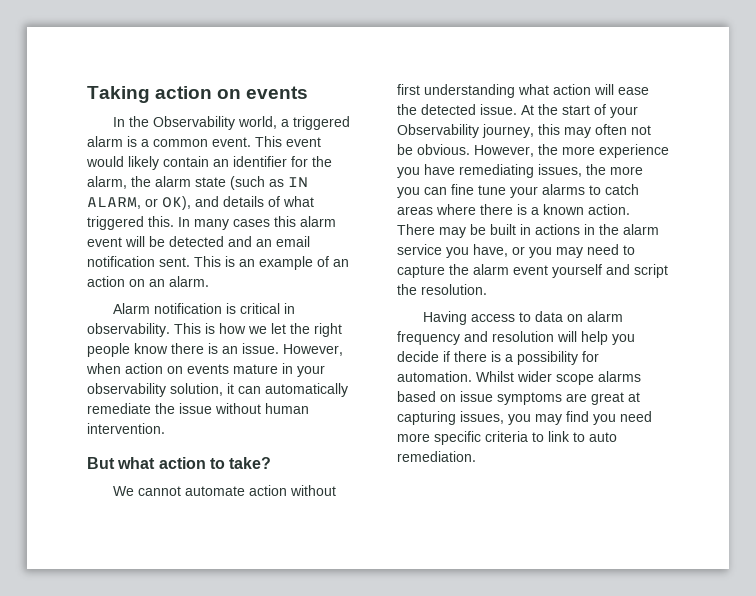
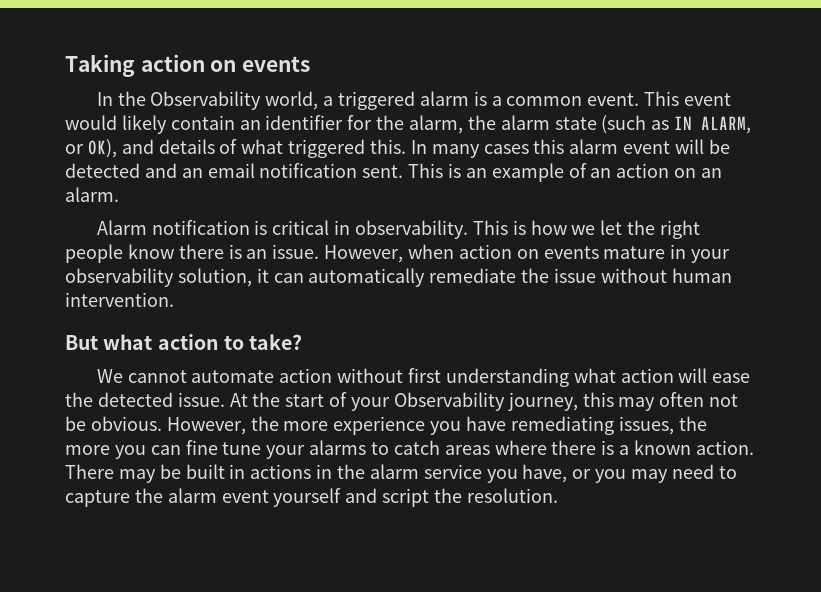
- Having access to data on alarm frequency and resolution will help you decide if there is a possibility for automation. Whilst wider scope alarms based on issue symptoms are great at capturing issues, you may find you need more specific criteria to link to auto remediation.

